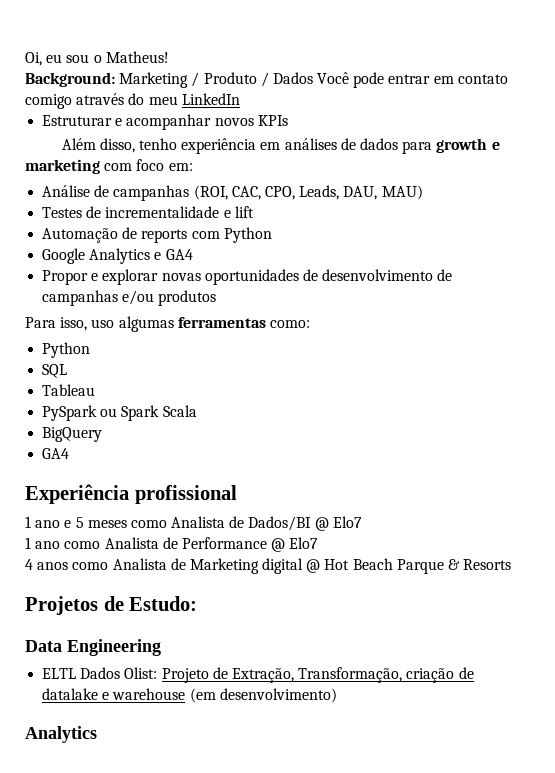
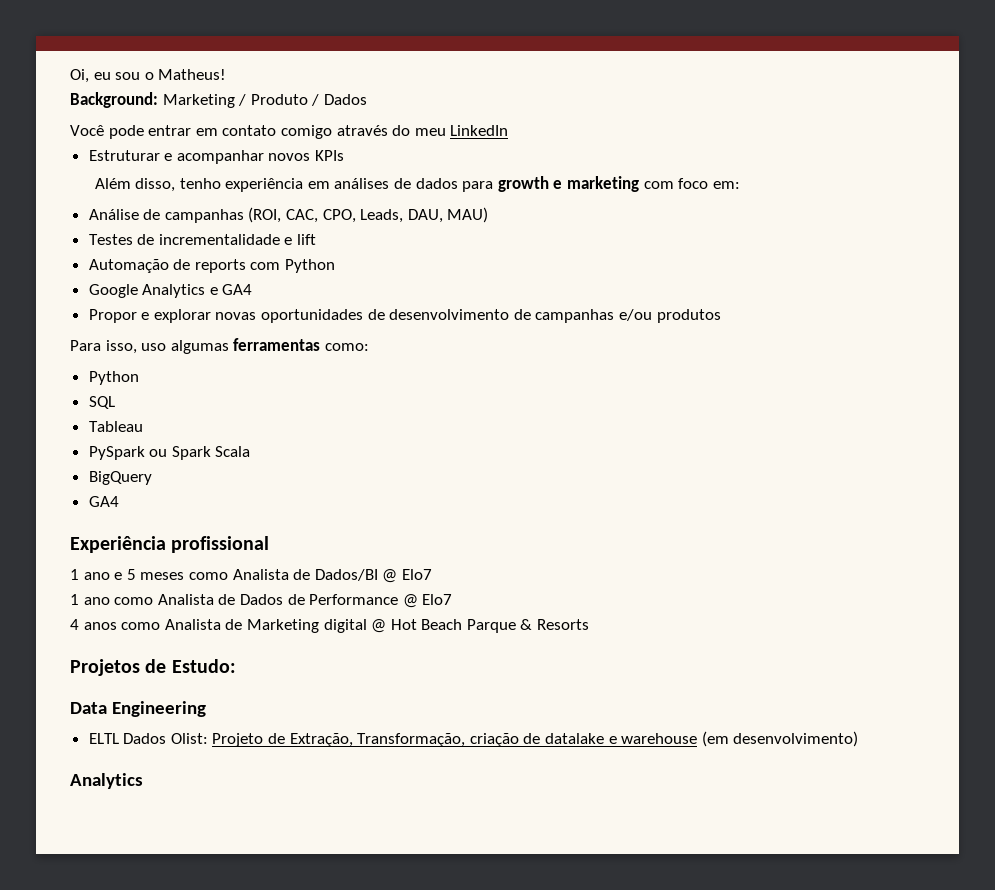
- Background: Marketing / Produto / Dados Você pode entrar em contato comigo através do meu LinkedIn
+ Background: Marketing / Produto / Dados
+ Você pode entrar em contato comigo através do meu LinkedIn
- 1 ano como Analista de Performance @ Elo7
+ 1 ano como Analista de Dados de Performance @ Elo7

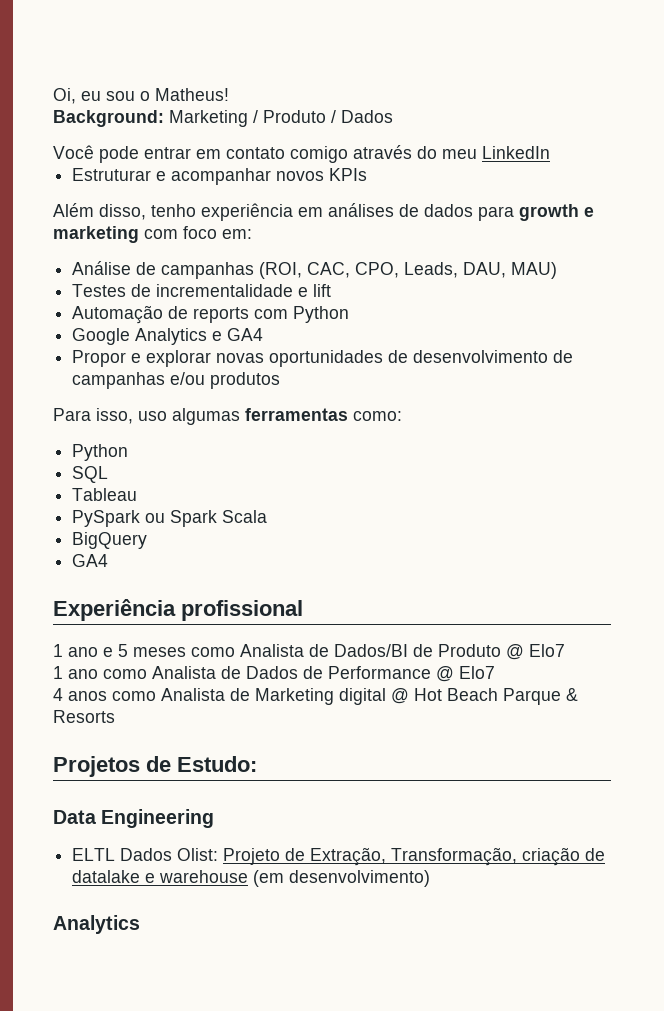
- 1 ano e 5 meses como Analista de Dados/BI @ Elo7
+ 1 ano e 5 meses como Analista de Dados/BI de Produto @ Elo7

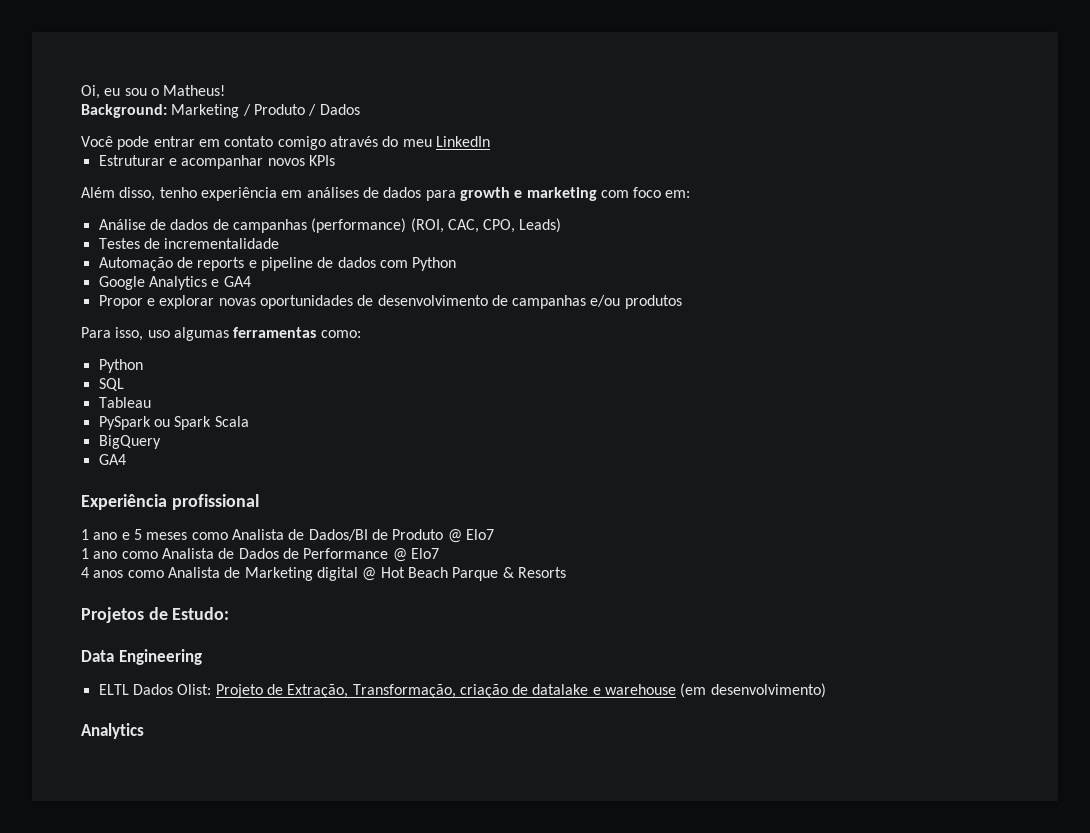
- Análise de campanhas (ROI, CAC, CPO, Leads, DAU, MAU)
+ Análise de dados de campanhas (performance) (ROI, CAC, CPO, Leads)
- Testes de incrementalidade e lift
+ Testes de incrementalidade
- Automação de reports com Python
+ Automação de reports e pipeline de dados com Python

